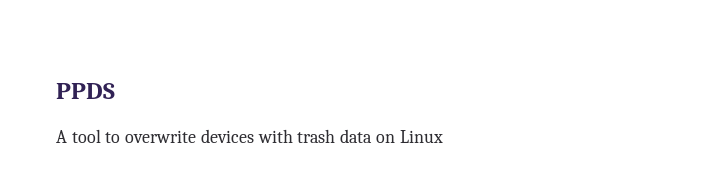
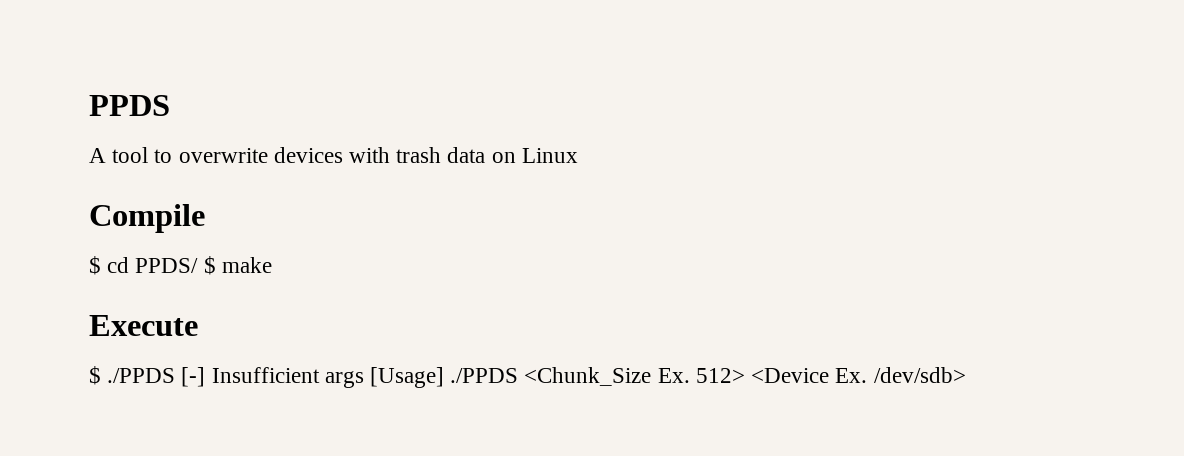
+ Compile
+ $ cd PPDS/ $ make
+ Execute
+ $ ./PPDS [-] Insufficient args [Usage] ./PPDS <Chunk_Size Ex. 512> <Device Ex. /dev/sdb>

